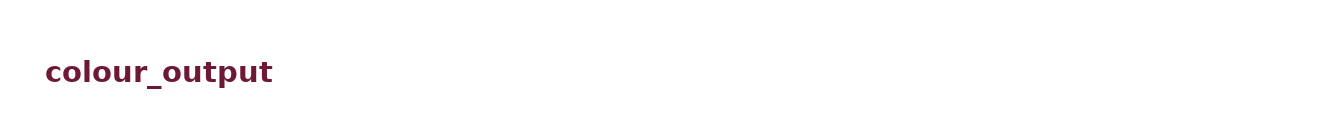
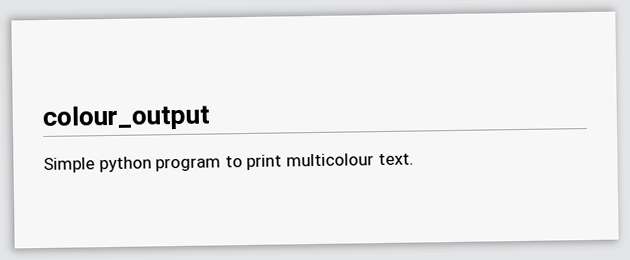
+ Simple python program to print multicolour text.

